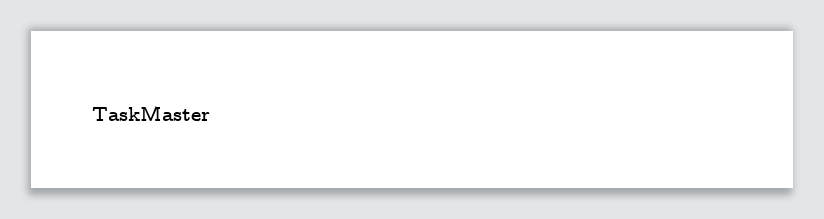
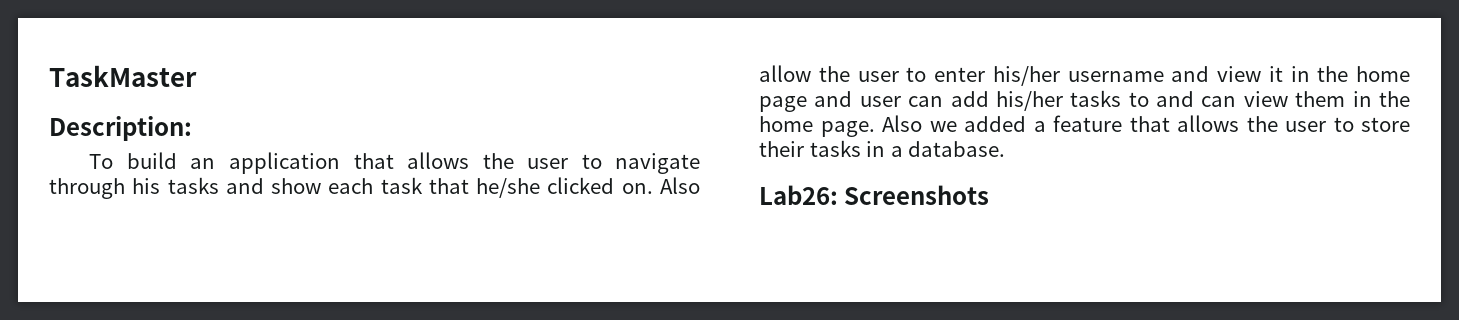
+ Description:
+ To build an application that allows the user to navigate through his tasks and show each task that he/she clicked on. Also allow the user to enter his/her username and view it in the home page and user can add his/her tasks to and can view them in the home page. Also we added a feature that allows the user to store their tasks in a database.
+ Lab26: Screenshots

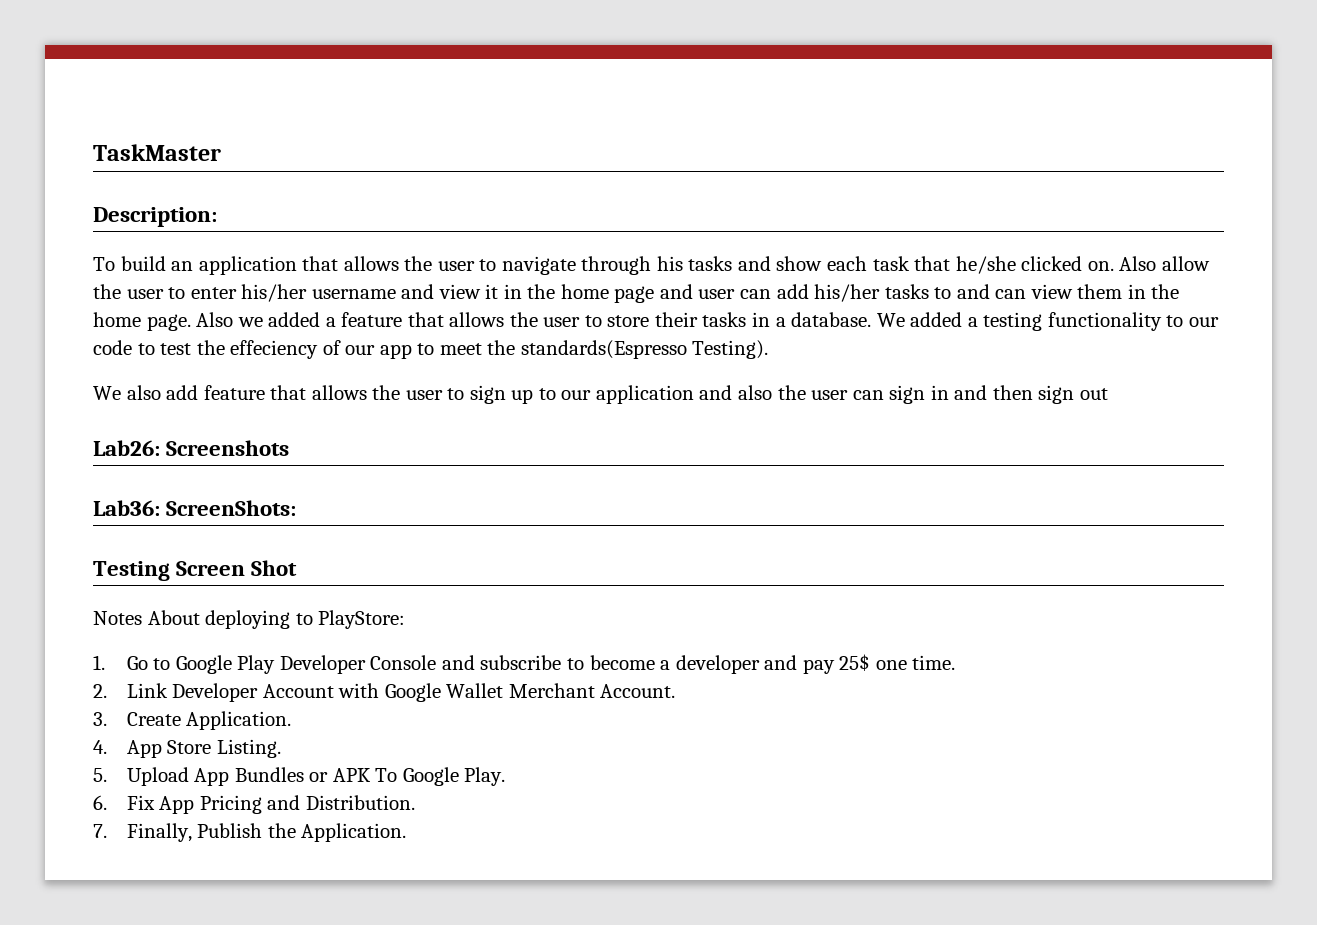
- Also we added a feature that allows the user to store their tasks in a database.
+ Also we added a feature that allows the user to store their tasks in a database. We added a testing functionality to our code to test the effeciency of our app to meet the standards(Espresso Testing).
+ We also add feature that allows the user to sign up to our application and also the user can sign in and then sign out
  Lab26: Screenshots
+ Lab36: ScreenShots:
+ Testing Screen Shot
+ Notes About deploying to PlayStore:
+ 1. Go to Google Play Developer Console and subscribe to become a developer and pay 25$ one time.
+ 2. Link Developer Account with Google Wallet Merchant Account.
+ 3. Create Application.
+ 4. App Store Listing.
+ 5. Upload App Bundles or APK To Google Play.
+ 6. Fix App Pricing and Distribution.
+ 7. Finally, Publish the Application.

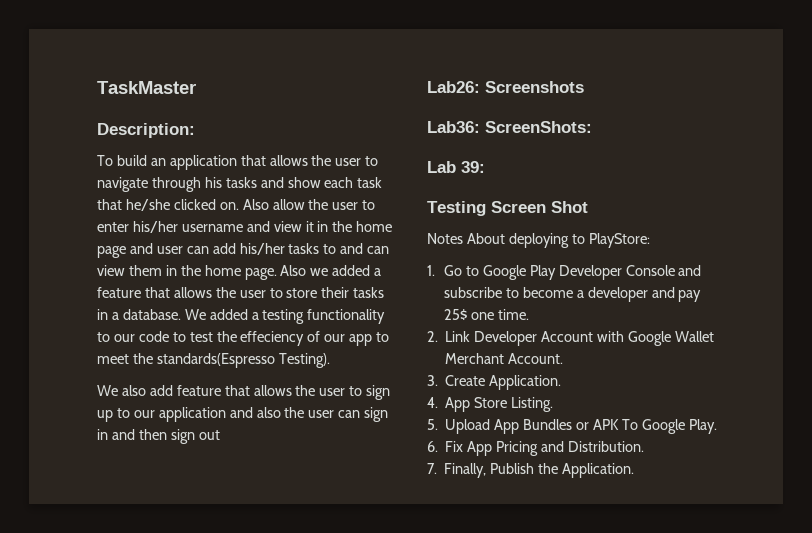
+ Lab 39:

